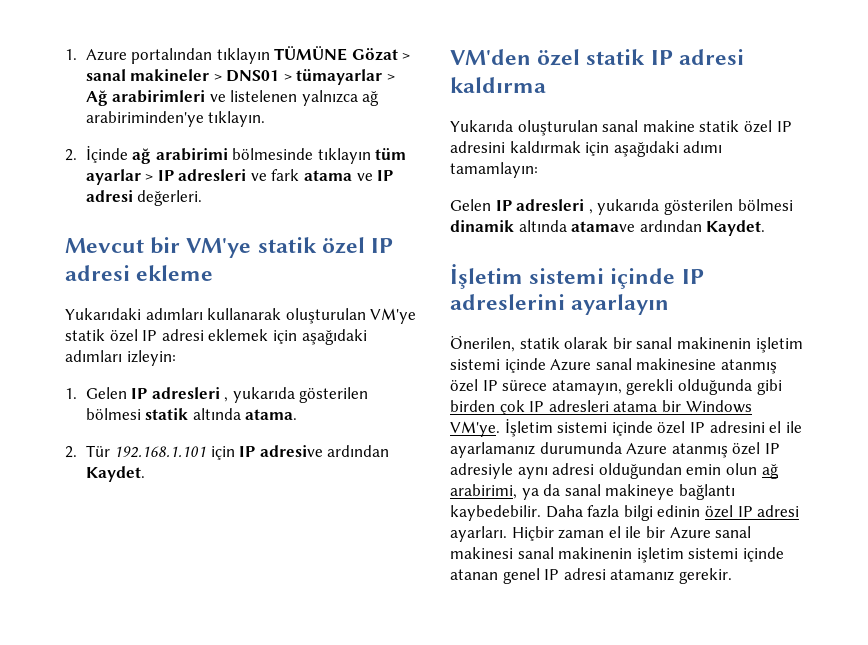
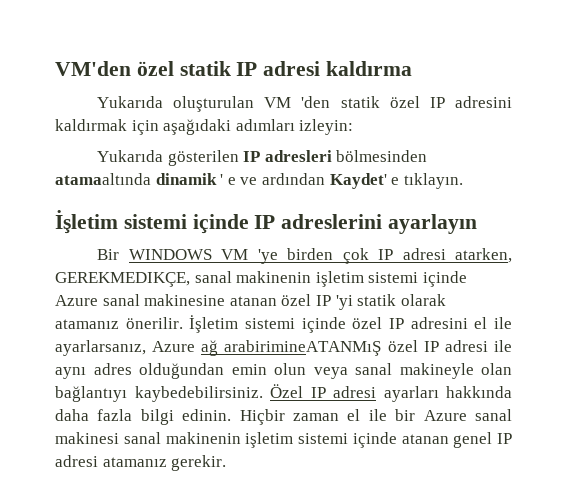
- 1. Azure portalından tıklayın TÜMÜNE Gözat > sanal makineler > DNS01 > tümayarlar > Ağ arabirimleri ve listelenen yalnızca ağ arabiriminden'ye tıklayın.
- 2. İçinde ağ arabirimi bölmesinde tıklayın tüm ayarlar > IP adresleri ve fark atama ve IP adresi değerleri.
- Mevcut bir VM'ye statik özel IP adresi ekleme
- Yukarıdaki adımları kullanarak oluşturulan VM'ye statik özel IP adresi eklemek için aşağıdaki adımları izleyin:
- 1. Gelen IP adresleri , yukarıda gösterilen bölmesi statik altında atama.
- 2. Tür 192.168.1.101 için IP adresive ardından Kaydet.
- Yukarıda oluşturulan sanal makine statik özel IP adresini kaldırmak için aşağıdaki adımı tamamlayın:
- Gelen IP adresleri , yukarıda gösterilen bölmesi dinamik altında atamave ardından Kaydet.
+ Yukarıda oluşturulan VM 'den statik özel IP adresini kaldırmak için aşağıdaki adımları izleyin:
+ Yukarıda gösterilen IP adresleri bölmesinden atamaaltında dinamik ' e ve ardından Kaydet' e tıklayın.
- Önerilen, statik olarak bir sanal makinenin işletim sistemi içinde Azure sanal makinesine atanmış özel IP sürece atamayın, gerekli olduğunda gibi birden çok IP adresleri atama bir Windows VM'ye.
+ Bir WINDOWS VM 'ye birden çok IP adresi atarken, GEREKMEDIKÇE, sanal makinenin işletim sistemi içinde Azure sanal makinesine atanan özel IP 'yi statik olarak atamanız önerilir.
- İşletim sistemi içinde özel IP adresini el ile ayarlamanız durumunda Azure atanmış özel IP adresiyle aynı adresi olduğundan emin olun ağ arabirimi, ya da sanal makineye bağlantı kaybedebilir. Daha fazla bilgi edinin özel IP adresi ayarları.
+ İşletim sistemi içinde özel IP adresini el ile ayarlarsanız, Azure ağ arabirimineATANMıŞ özel IP adresi ile aynı adres olduğundan emin olun veya sanal makineyle olan bağlantıyı kaybedebilirsiniz. Özel IP adresi ayarları hakkında daha fazla bilgi edinin.

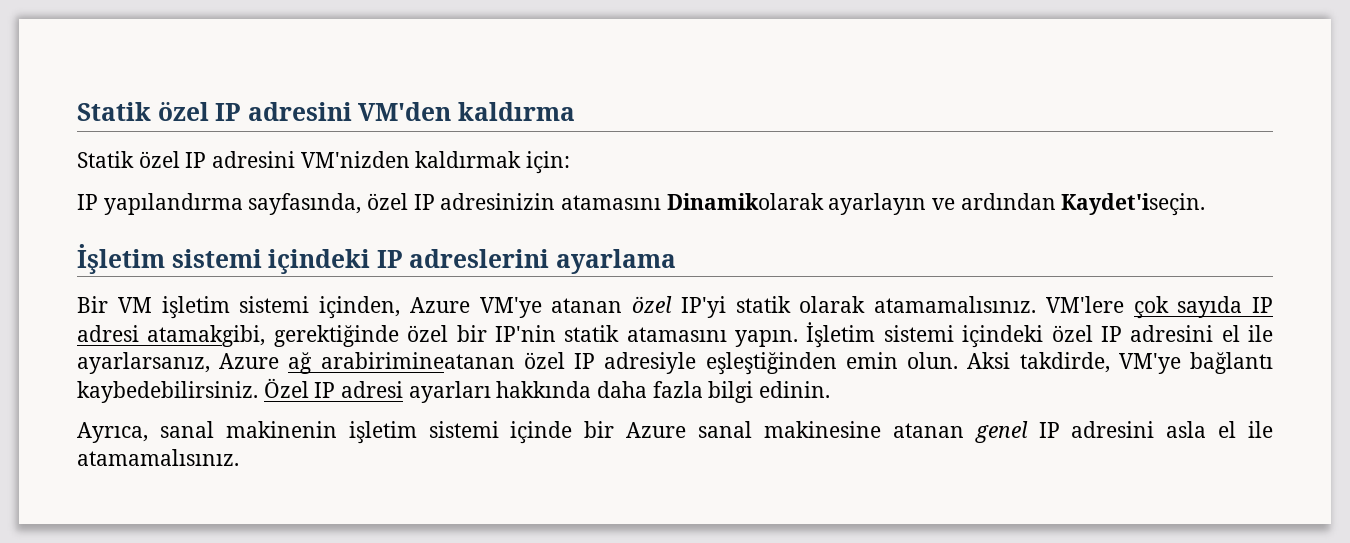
- VM'den özel statik IP adresi kaldırma
- Yukarıda oluşturulan VM 'den statik özel IP adresini kaldırmak için aşağıdaki adımları izleyin:
- Yukarıda gösterilen IP adresleri bölmesinden atamaaltında dinamik ' e ve ardından Kaydet' e tıklayın.
- İşletim sistemi içinde IP adreslerini ayarlayın
+ Statik özel IP adresini VM'den kaldırma
+ Statik özel IP adresini VM'nizden kaldırmak için:
+ IP yapılandırma sayfasında, özel IP adresinizin atamasını Dinamikolarak ayarlayın ve ardından Kaydet'iseçin.
+ İşletim sistemi içindeki IP adreslerini ayarlama
- Bir WINDOWS VM 'ye birden çok IP adresi atarken, GEREKMEDIKÇE, sanal makinenin işletim sistemi içinde Azure sanal makinesine atanan özel IP 'yi statik olarak atamanız önerilir. İşletim sistemi içinde özel IP adresini el ile ayarlarsanız, Azure ağ arabirimineATANMıŞ özel IP adresi ile aynı adres olduğundan emin olun veya sanal makineyle olan bağlantıyı kaybedebilirsiniz.
+ Bir VM işletim sistemi içinden, Azure VM'ye atanan özel IP'yi statik olarak atamamalısınız. VM'lere çok sayıda IP adresi atamakgibi, gerektiğinde özel bir IP'nin statik atamasını yapın. İşletim sistemi içindeki özel IP adresini el ile ayarlarsanız, Azure ağ arabirimineatanan özel IP adresiyle eşleştiğinden emin olun. Aksi takdirde, VM'ye bağlantı kaybedebilirsiniz.
- Özel IP adresi ayarları hakkında daha fazla bilgi edinin. Hiçbir zaman el ile bir Azure sanal makinesi sanal makinenin işletim sistemi içinde atanan genel IP adresi atamanız gerekir.
+ Özel IP adresi ayarları hakkında daha fazla bilgi edinin.
+ Ayrıca, sanal makinenin işletim sistemi içinde bir Azure sanal makinesine atanan genel IP adresini asla el ile atamamalısınız.

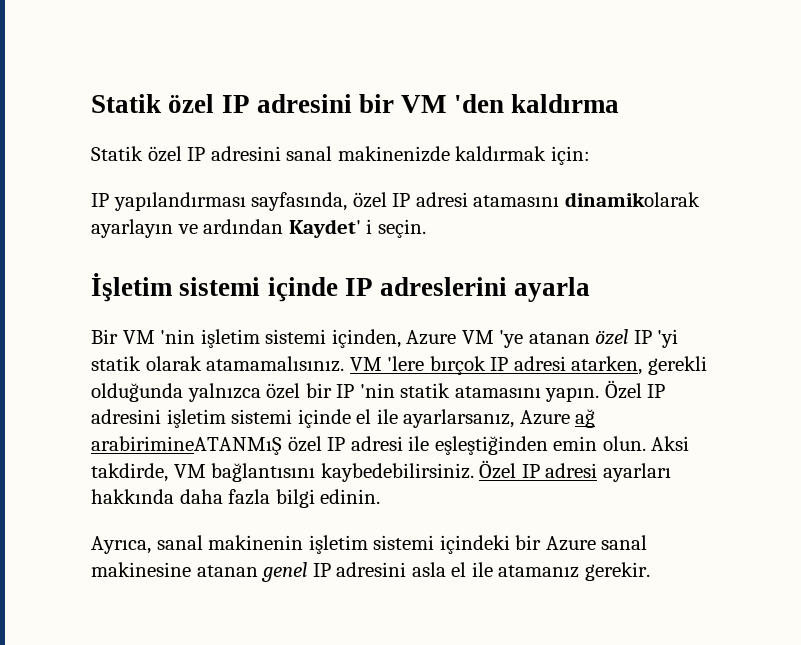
- Statik özel IP adresini VM'den kaldırma
+ Statik özel IP adresini bir VM 'den kaldırma
- Statik özel IP adresini VM'nizden kaldırmak için:
+ Statik özel IP adresini sanal makinenizde kaldırmak için:
- IP yapılandırma sayfasında, özel IP adresinizin atamasını Dinamikolarak ayarlayın ve ardından Kaydet'iseçin.
- İşletim sistemi içindeki IP adreslerini ayarlama
+ IP yapılandırması sayfasında, özel IP adresi atamasını dinamikolarak ayarlayın ve ardından Kaydet' i seçin.
+ İşletim sistemi içinde IP adreslerini ayarla
- Bir VM işletim sistemi içinden, Azure VM'ye atanan özel IP'yi statik olarak atamamalısınız. VM'lere çok sayıda IP adresi atamakgibi, gerektiğinde özel bir IP'nin statik atamasını yapın. İşletim sistemi içindeki özel IP adresini el ile ayarlarsanız, Azure ağ arabirimineatanan özel IP adresiyle eşleştiğinden emin olun.
+ Bir VM 'nin işletim sistemi içinden, Azure VM 'ye atanan özel IP 'yi statik olarak atamamalısınız. VM 'lere bırçok IP adresi atarken, gerekli olduğunda yalnızca özel bir IP 'nin statik atamasını yapın. Özel IP adresini işletim sistemi içinde el ile ayarlarsanız, Azure ağ arabirimineATANMıŞ özel IP adresi ile eşleştiğinden emin olun.
- Aksi takdirde, VM'ye bağlantı kaybedebilirsiniz.
+ Aksi takdirde, VM bağlantısını kaybedebilirsiniz.
- Ayrıca, sanal makinenin işletim sistemi içinde bir Azure sanal makinesine atanan genel IP adresini asla el ile atamamalısınız.
+ Ayrıca, sanal makinenin işletim sistemi içindeki bir Azure sanal makinesine atanan genel IP adresini asla el ile atamanız gerekir.

